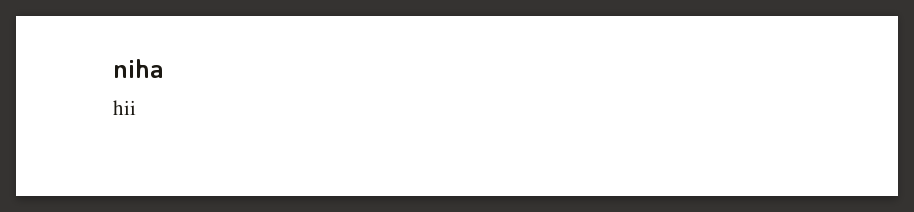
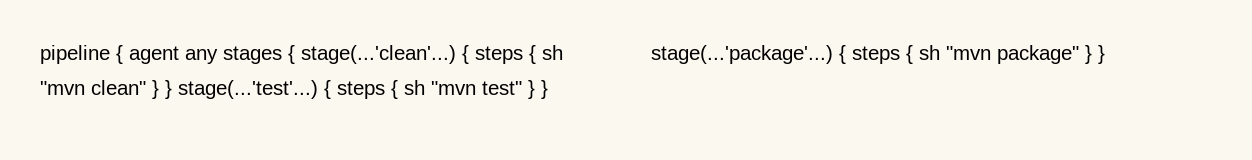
- niha
- hii
+ pipeline { agent any stages { stage(...'clean'...) { steps { sh "mvn clean" } } stage(...'test'...) { steps { sh "mvn test" } } stage(...'package'...) { steps { sh "mvn package" } }

